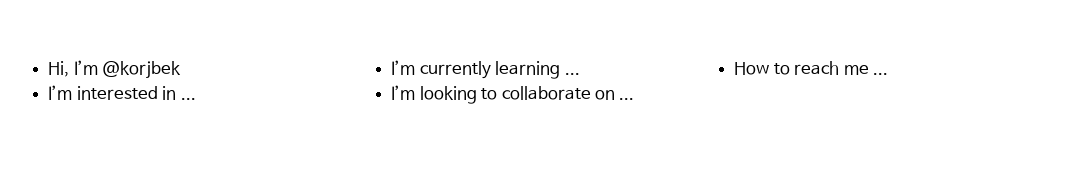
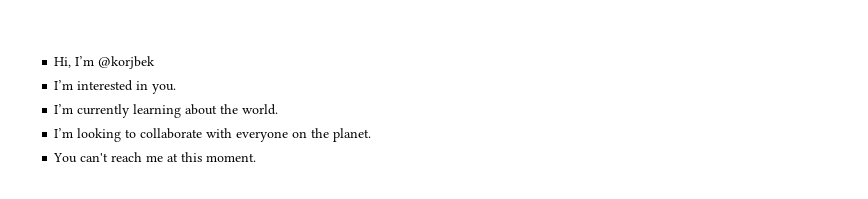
- I’m interested in ...
+ I’m interested in you.
- I’m currently learning ...
+ I’m currently learning about the world.
- I’m looking to collaborate on ...
- How to reach me ...
+ I’m looking to collaborate with everyone on the planet.
+ You can't reach me at this moment.

